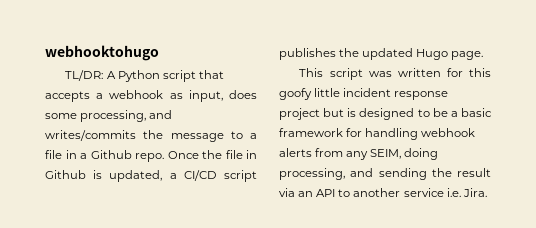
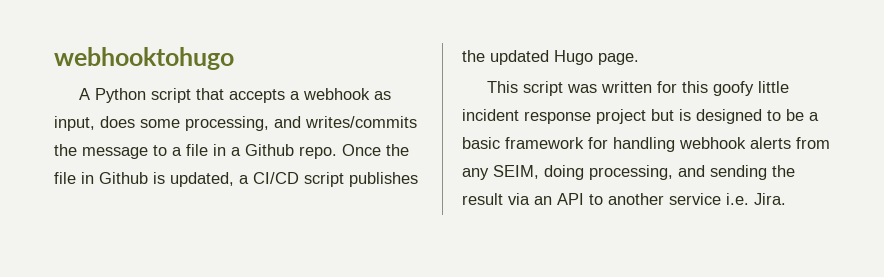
- TL/DR: A Python script that accepts a webhook as input, does some processing, and writes/commits the message to a file in a Github repo.
+ A Python script that accepts a webhook as input, does some processing, and writes/commits the message to a file in a Github repo.

